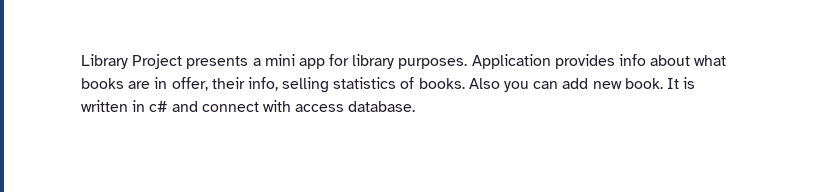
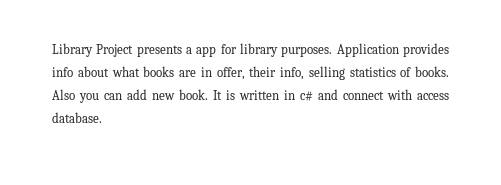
- Library Project presents a mini app for library purposes.
+ Library Project presents a app for library purposes.

